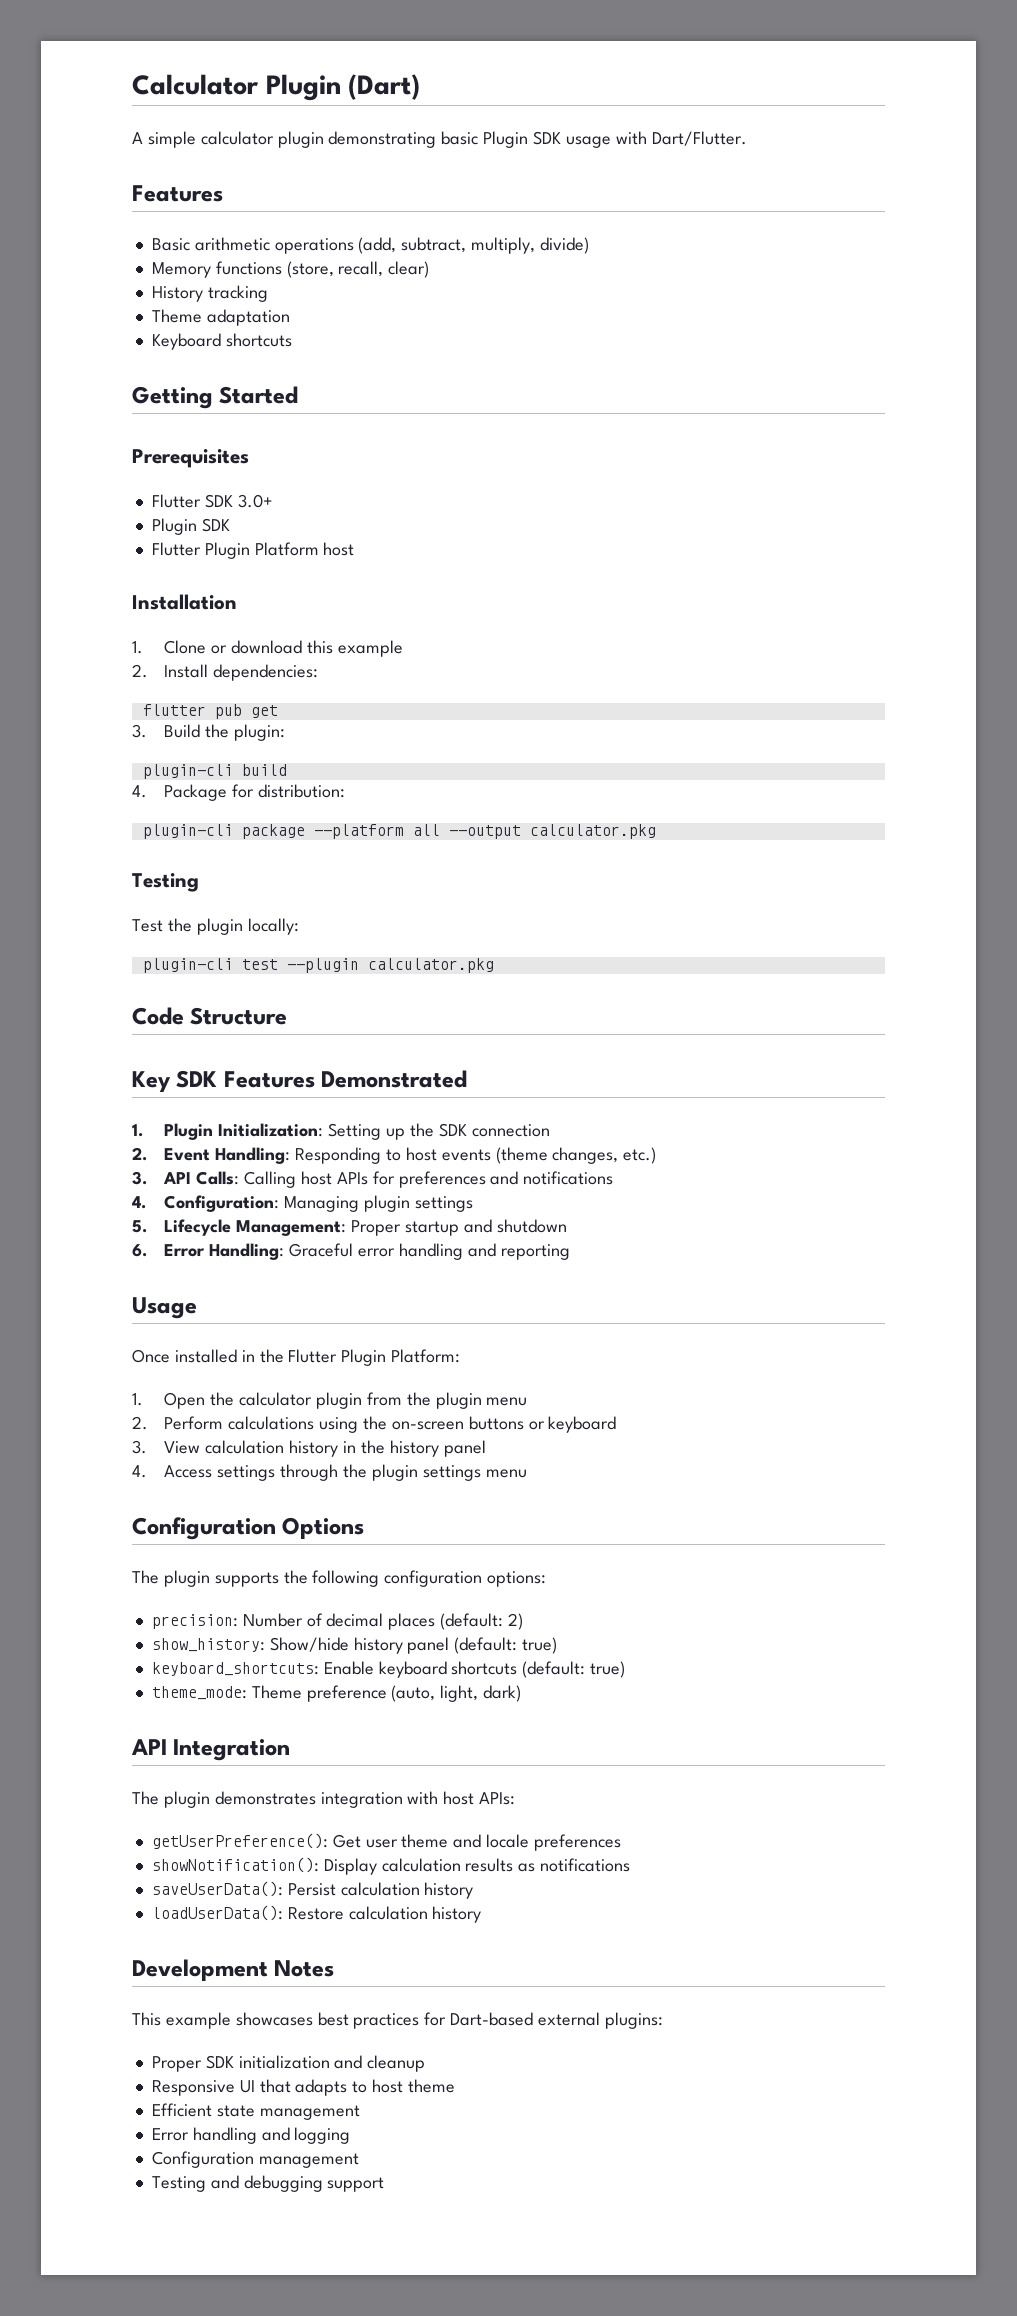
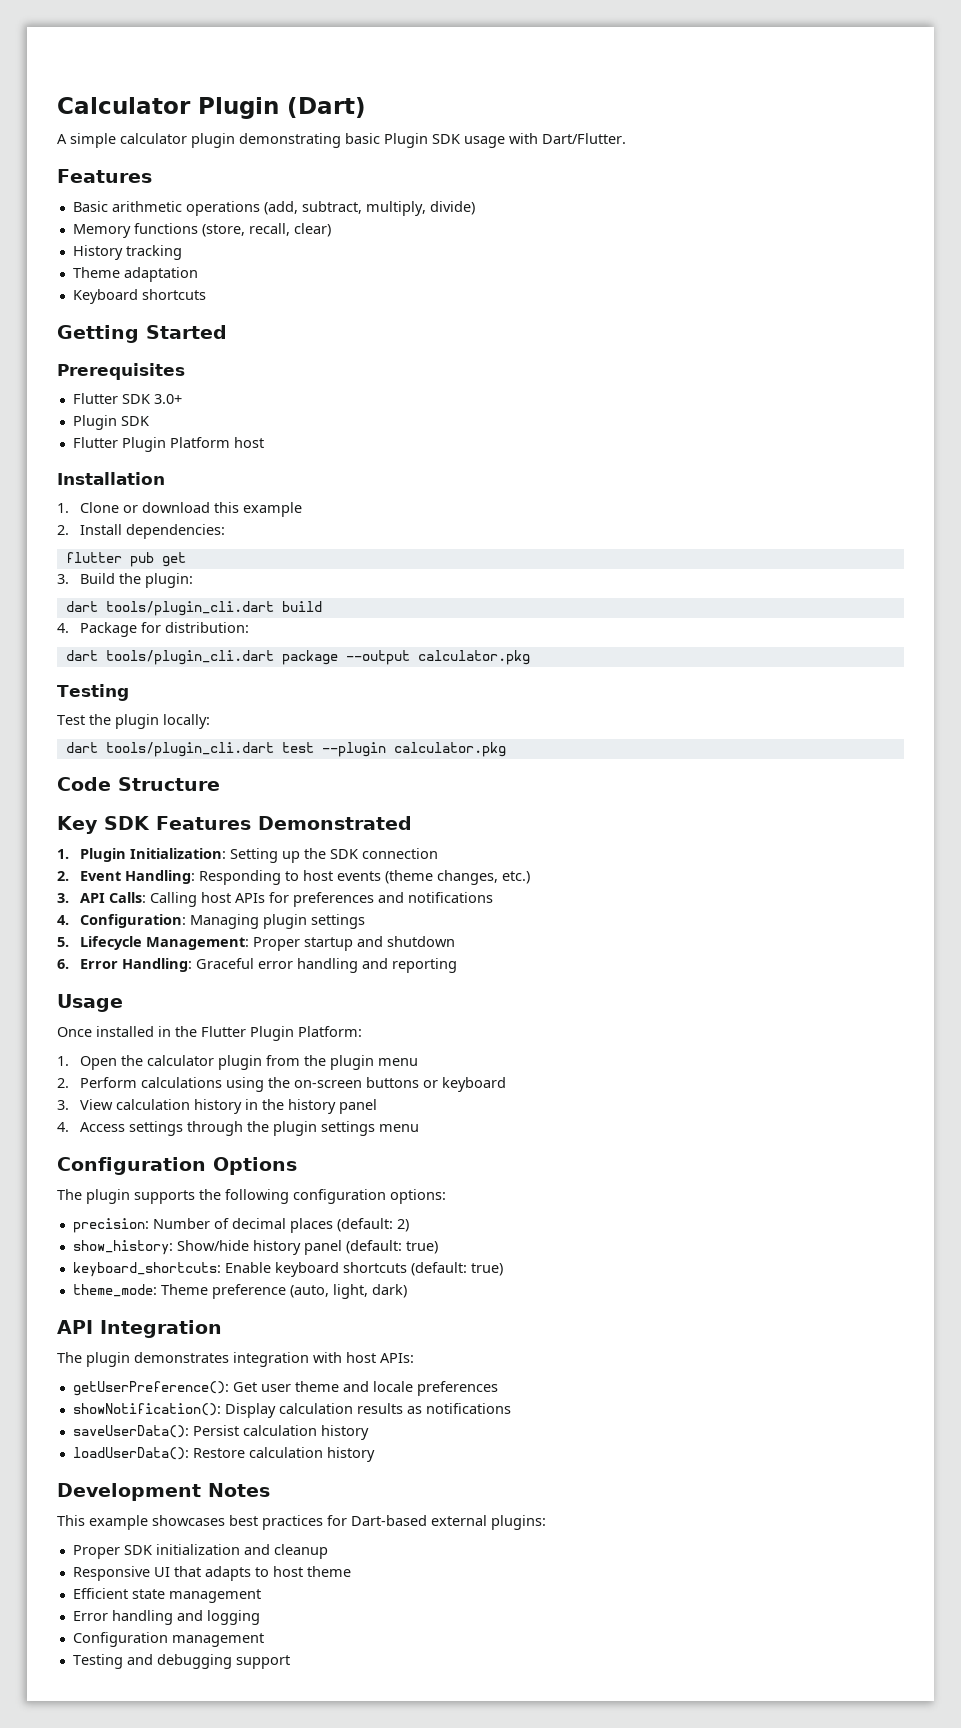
- plugin-cli build
+ dart tools/plugin_cli.dart build
- plugin-cli package --platform all --output calculator.pkg
+ dart tools/plugin_cli.dart package --output calculator.pkg
- plugin-cli test --plugin calculator.pkg
+ dart tools/plugin_cli.dart test --plugin calculator.pkg

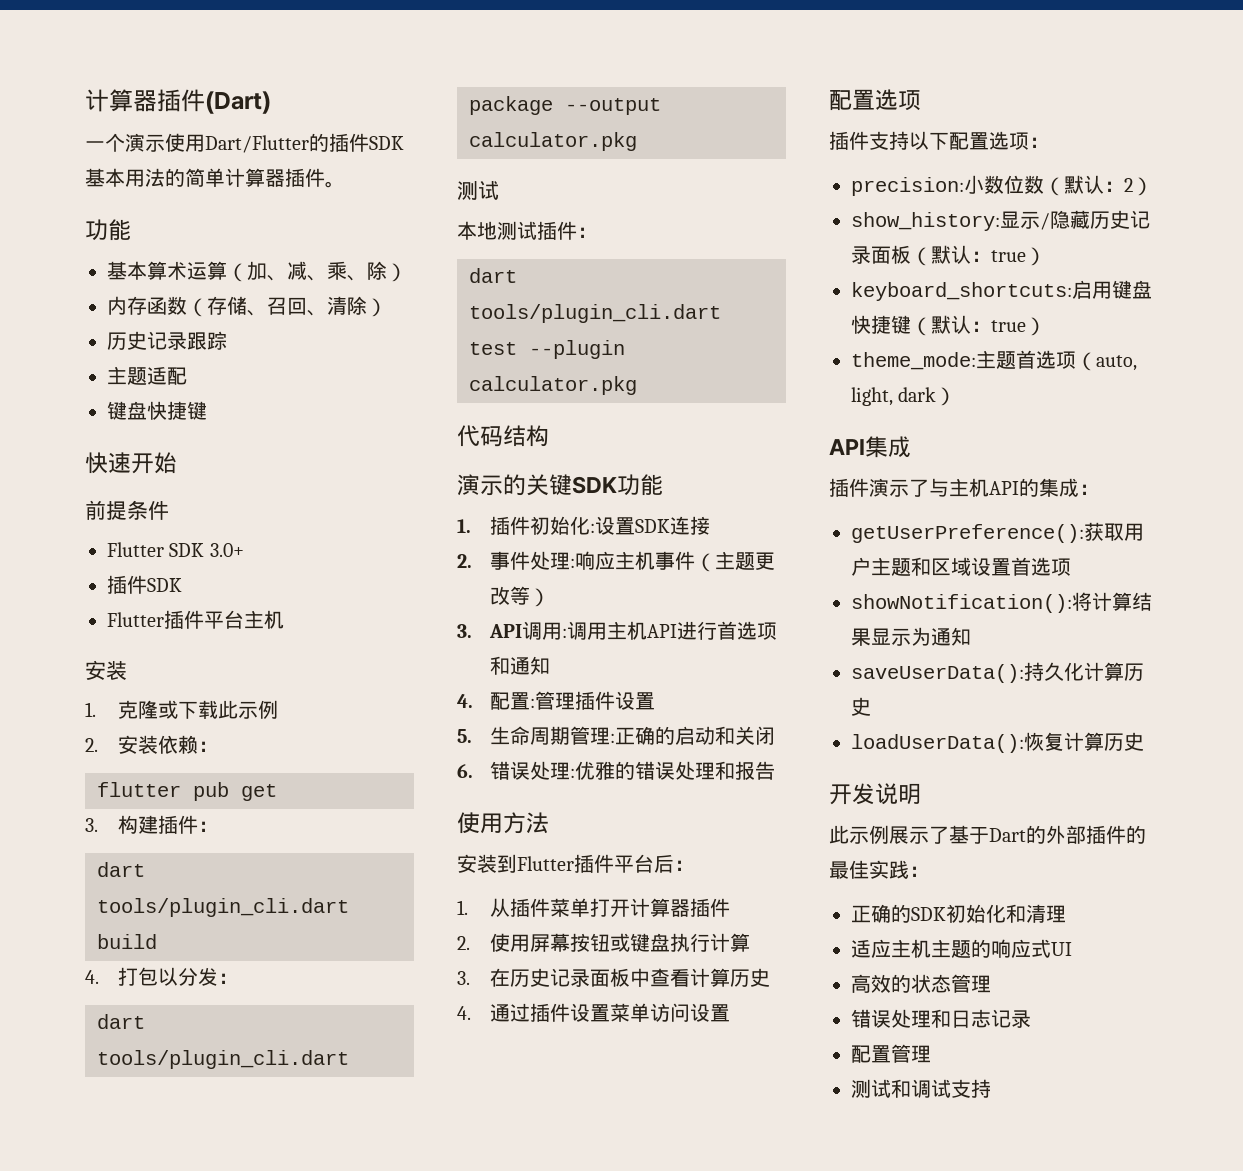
- Calculator Plugin (Dart)
+ 计算器插件(Dart)
- A simple calculator plugin demonstrating basic Plugin SDK usage with Dart/Flutter.
- Features
- Basic arithmetic operations (add, subtract, multiply, divide)
- Memory functions (store, recall, clear)
- History tracking
- Theme adaptation
- Keyboard shortcuts
- Getting Started
- Prerequisites
+ 一个演示使用Dart/Flutter的插件SDK基本用法的简单计算器插件。
+ 功能
+ 基本算术运算（加、减、乘、除）
+ 内存函数（存储、召回、清除）
+ 历史记录跟踪
+ 主题适配
+ 键盘快捷键
+ 快速开始
+ 前提条件
  Flutter SDK 3.0+
- Plugin SDK
+ 插件SDK
- Flutter Plugin Platform host
- Installation
- 1. Clone or download this example
- 2. Install dependencies:
+ Flutter插件平台主机
+ 安装
+ 1.克隆或下载此示例
+ 2.安装依赖：
- 3. Build the plugin:
+ 3.构建插件：
- 4. Package for distribution:
+ 4.打包以分发：
  dart tools/plugin_cli.dart package --output calculator.pkg
- Testing
- Test the plugin locally:
+ 测试
+ 本地测试插件：
- Code Structure
- Key SDK Features Demonstrated
- 1. Plugin Initialization: Setting up the SDK connection
- 2. Event Handling: Responding to host events (theme changes, etc.)
- 3. API Calls: Calling host APIs for preferences and notifications
- 4. Configuration: Managing plugin settings
- 5. Lifecycle Management: Proper startup and shutdown
- 6. Error Handling: Graceful error handling and reporting
- Usage
- Once installed in the Flutter Plugin Platform:
- 1. Open the calculator plugin from the plugin menu
- 2. Perform calculations using the on-screen buttons or keyboard
- 3. View calculation history in the history panel
- 4. Access settings through the plugin settings menu
- Configuration Options
- The plugin supports the following configuration options:
- precision: Number of decimal places (default: 2)
- show_history: Show/hide history panel (default: true)
- keyboard_shortcuts: Enable keyboard shortcuts (default: true)
- theme_mode: Theme preference (auto, light, dark)
- API Integration
- The plugin demonstrates integration with host APIs:
- getUserPreference(): Get user theme and locale preferences
- showNotification(): Display calculation results as notifications
- saveUserData(): Persist calculation history
- loadUserData(): Restore calculation history
- Development Notes
- This example showcases best practices for Dart-based external plugins:
- Proper SDK initialization and cleanup
- Responsive UI that adapts to host theme
- Efficient state management
- Error handling and logging
- Configuration management
- Testing and debugging support
+ 代码结构
+ 演示的关键SDK功能
+ 1.插件初始化:设置SDK连接
+ 2.事件处理:响应主机事件（主题更改等）
+ 3. API调用:调用主机API进行首选项和通知
+ 4.配置:管理插件设置
+ 5.生命周期管理:正确的启动和关闭
+ 6.错误处理:优雅的错误处理和报告
+ 使用方法
+ 安装到Flutter插件平台后：
+ 1.从插件菜单打开计算器插件
+ 2.使用屏幕按钮或键盘执行计算
+ 3.在历史记录面板中查看计算历史
+ 4.通过插件设置菜单访问设置
+ 配置选项
+ 插件支持以下配置选项：
+ precision:小数位数（默认：2）
+ show_history:显示/隐藏历史记录面板（默认：true）
+ keyboard_shortcuts:启用键盘快捷键（默认：true）
+ theme_mode:主题首选项（auto, light, dark）
+ API集成
+ 插件演示了与主机API的集成：
+ getUserPreference():获取用户主题和区域设置首选项
+ showNotification():将计算结果显示为通知
+ saveUserData():持久化计算历史
+ loadUserData():恢复计算历史
+ 开发说明
+ 此示例展示了基于Dart的外部插件的最佳实践：
+ 正确的SDK初始化和清理
+ 适应主机主题的响应式UI
+ 高效的状态管理
+ 错误处理和日志记录
+ 配置管理
+ 测试和调试支持

